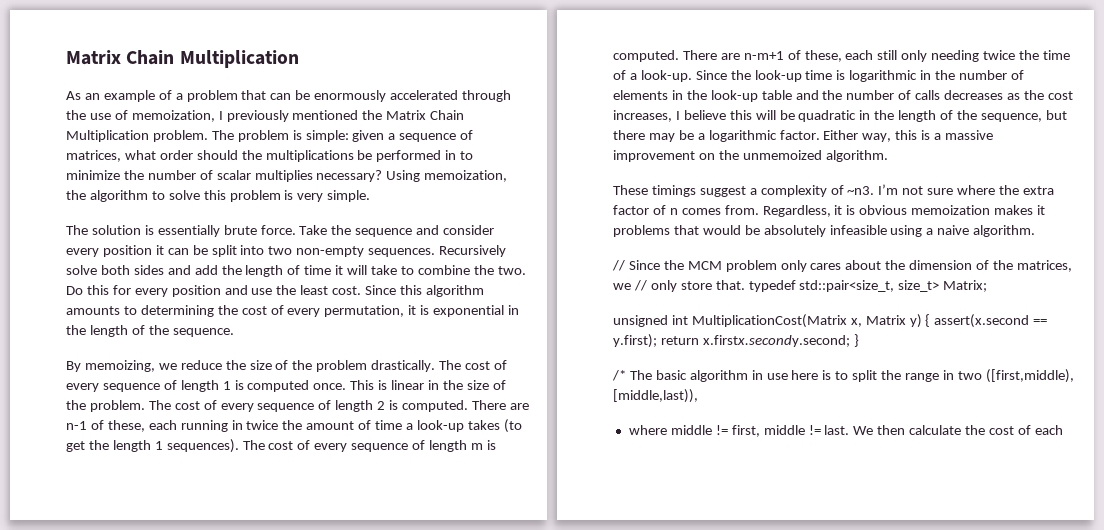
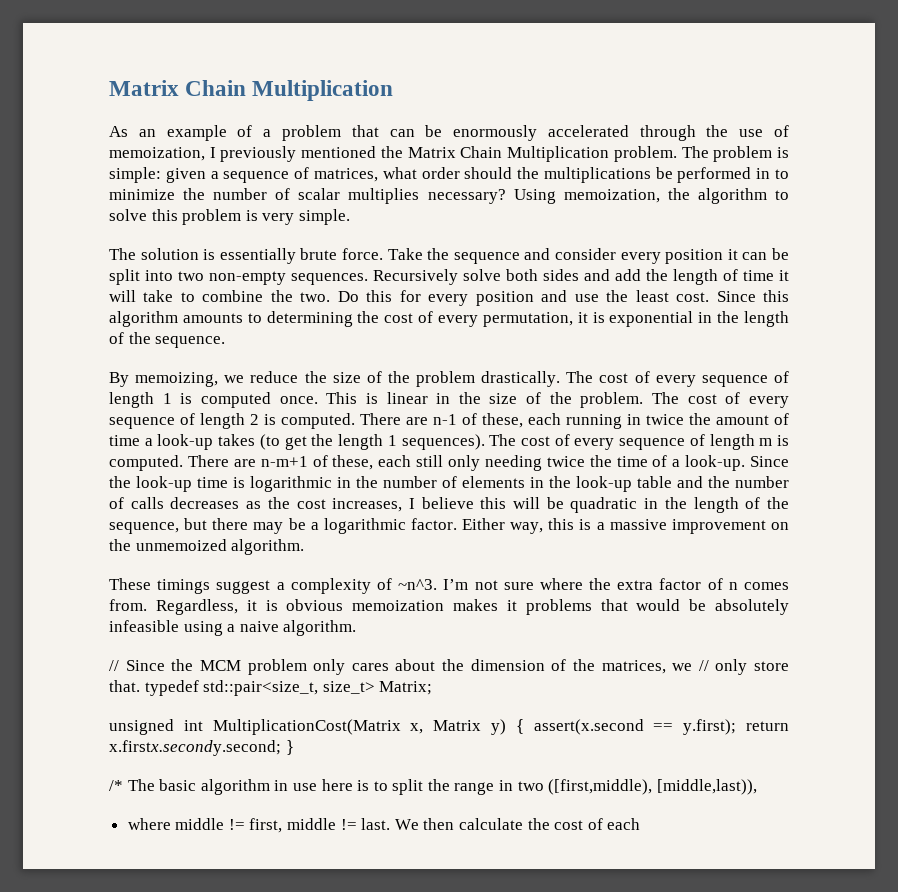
- These timings suggest a complexity of ~n3.
+ These timings suggest a complexity of ~n^3.

